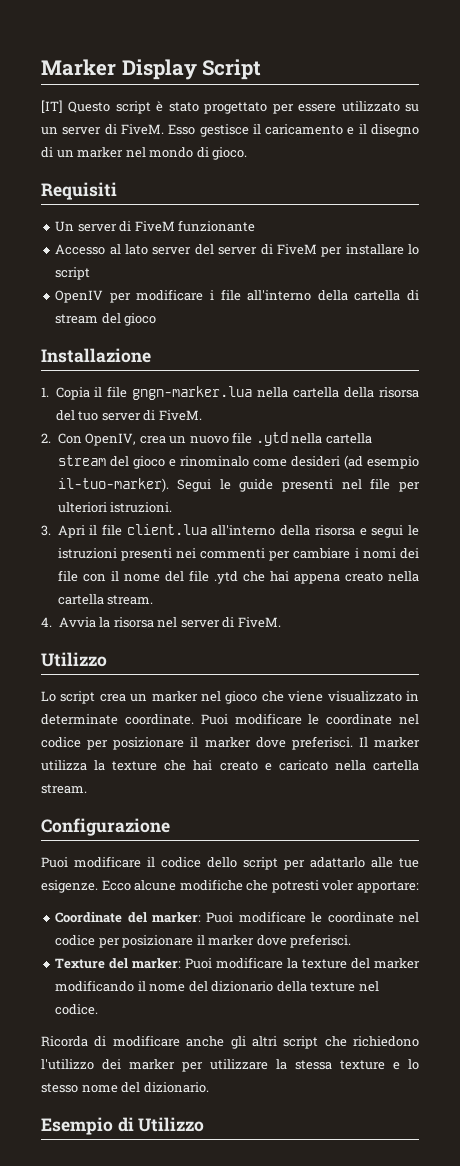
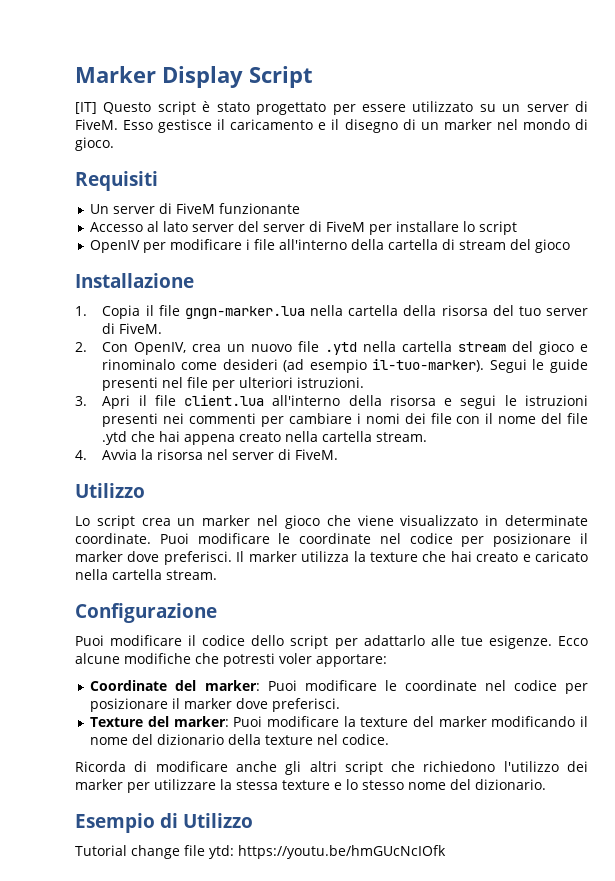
+ Tutorial change file ytd: https://youtu.be/hmGUcNcIOfk

